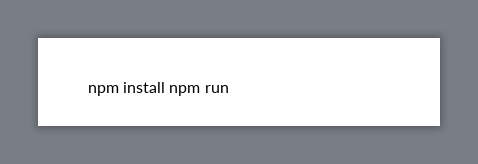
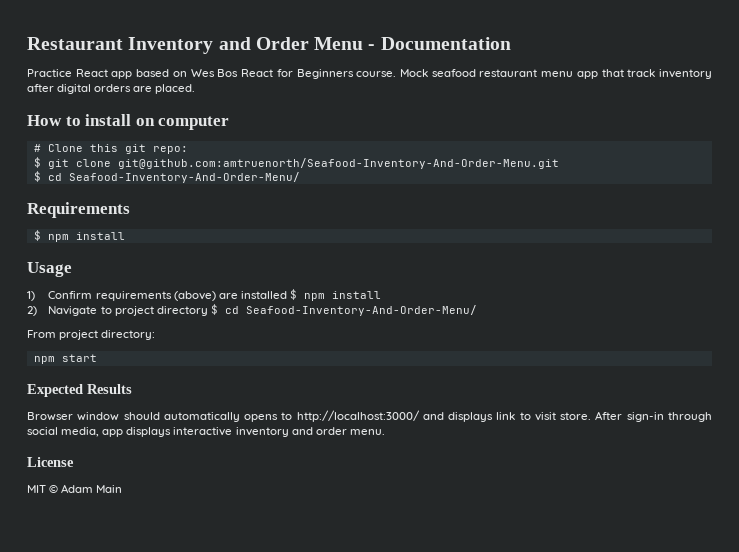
- npm install npm run
+ Restaurant Inventory and Order Menu - Documentation
+ Practice React app based on Wes Bos React for Beginners course. Mock seafood restaurant menu app that track inventory after digital orders are placed.
+ How to install on computer
+ # Clone this git repo:
+ $ git clone git@github.com:amtruenorth/Seafood-Inventory-And-Order-Menu.git
+ $ cd Seafood-Inventory-And-Order-Menu/
+ Requirements
+ $ npm install
+ Usage
+ 1) Confirm requirements (above) are installed $ npm install
+ 2) Navigate to project directory $ cd Seafood-Inventory-And-Order-Menu/
+ From project directory:
+ npm start
+ Expected Results
+ Browser window should automatically opens to http://localhost:3000/ and displays link to visit store. After sign-in through social media, app displays interactive inventory and order menu.
+ License
+ MIT © Adam Main

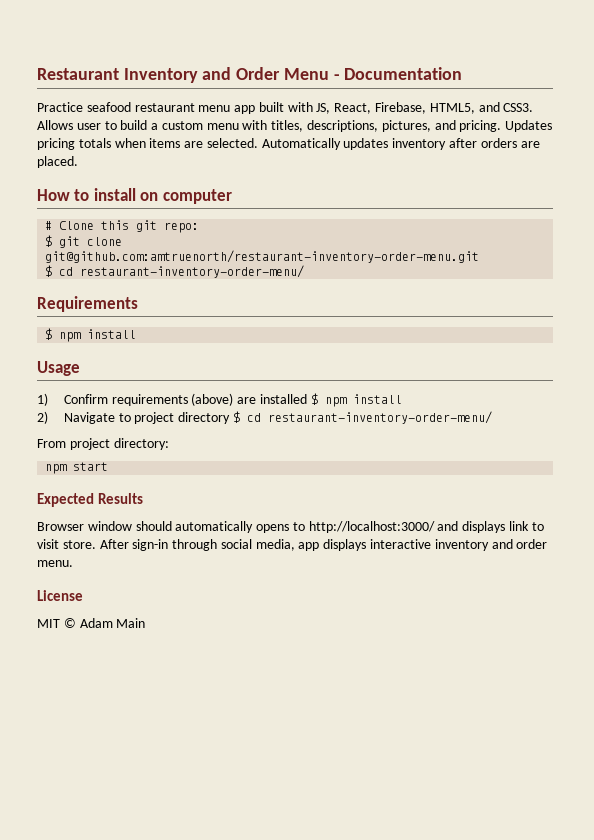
- Practice React app based on Wes Bos React for Beginners course. Mock seafood restaurant menu app that track inventory after digital orders are placed.
+ Practice seafood restaurant menu app built with JS, React, Firebase, HTML5, and CSS3. Allows user to build a custom menu with titles, descriptions, pictures, and pricing. Updates pricing totals when items are selected. Automatically updates inventory after orders are placed.
- $ git clone git@github.com:amtruenorth/Seafood-Inventory-And-Order-Menu.git
- $ cd Seafood-Inventory-And-Order-Menu/
+ $ git clone git@github.com:amtruenorth/restaurant-inventory-order-menu.git
+ $ cd restaurant-inventory-order-menu/
- 2) Navigate to project directory $ cd Seafood-Inventory-And-Order-Menu/
+ 2) Navigate to project directory $ cd restaurant-inventory-order-menu/

